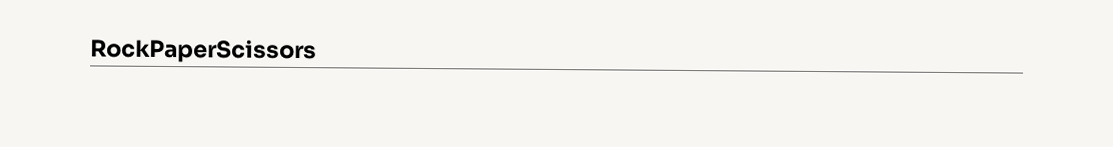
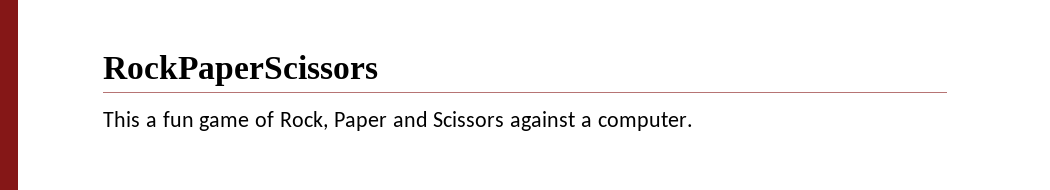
+ This a fun game of Rock, Paper and Scissors against a computer.

